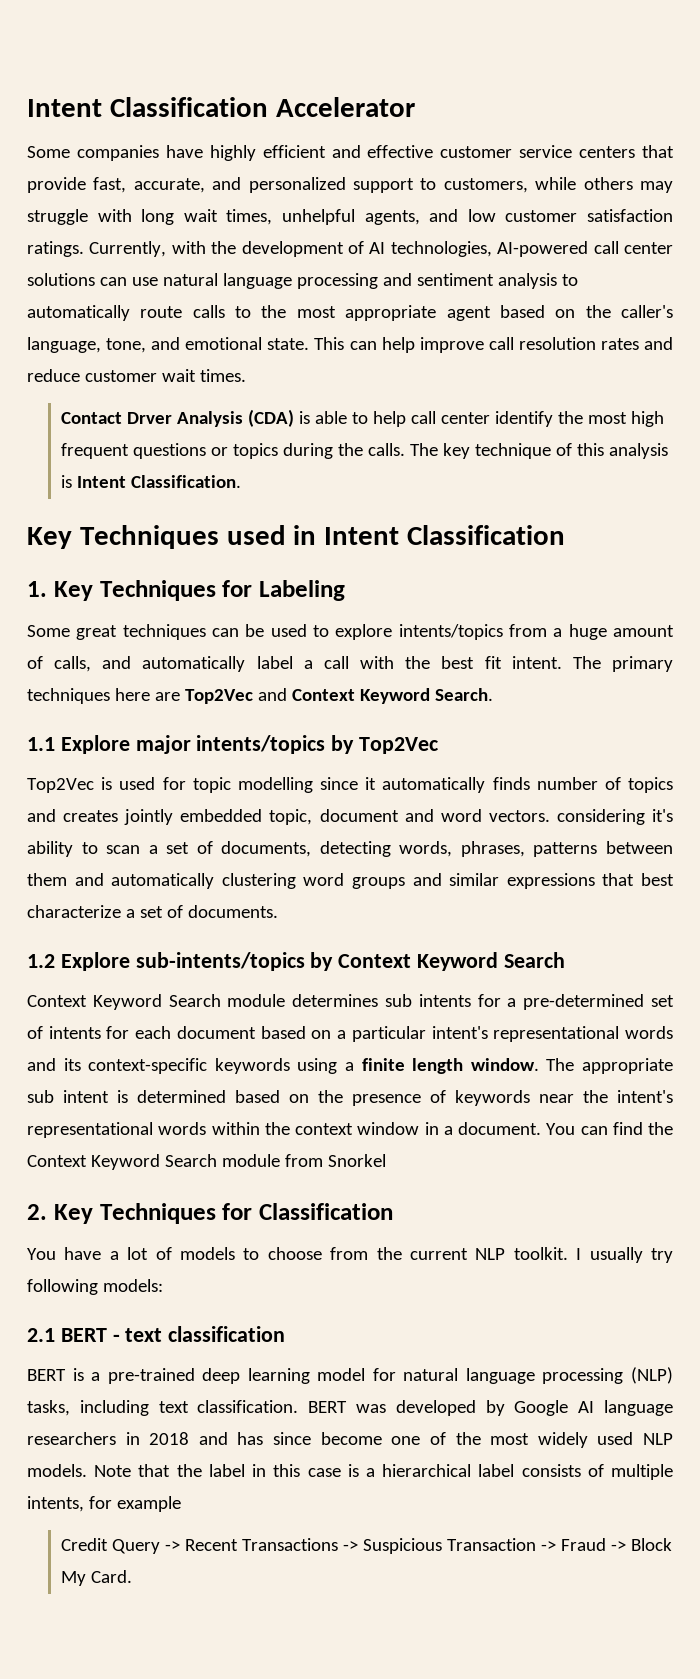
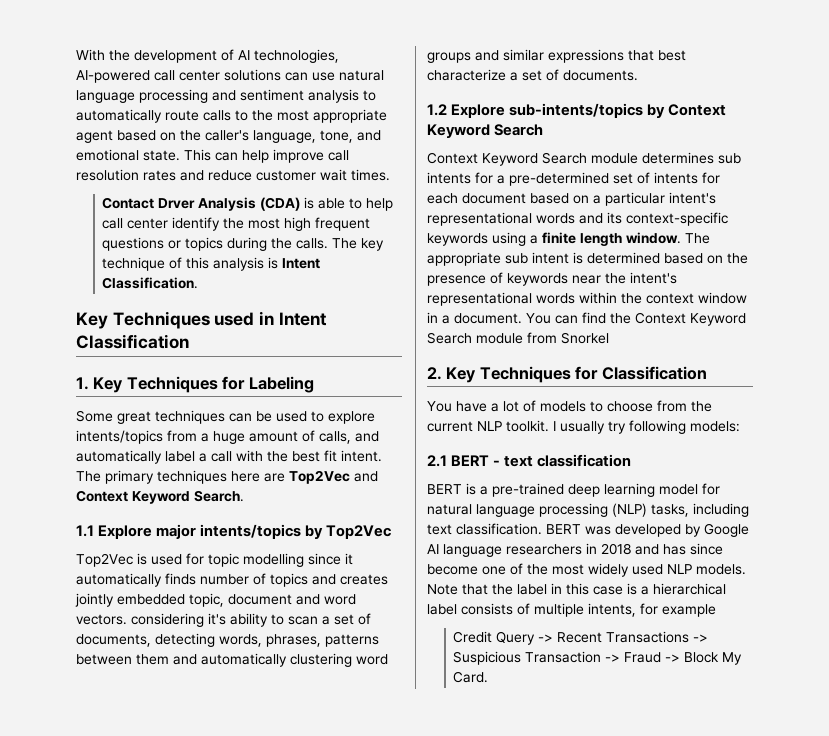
- Intent Classification Accelerator
- Some companies have highly efficient and effective customer service centers that provide fast, accurate, and personalized support to customers, while others may struggle with long wait times, unhelpful agents, and low customer satisfaction ratings. Currently, with the development of AI technologies, AI-powered call center solutions can use natural language processing and sentiment analysis to automatically route calls to the most appropriate agent based on the caller's language, tone, and emotional state.
+ With the development of AI technologies, AI-powered call center solutions can use natural language processing and sentiment analysis to automatically route calls to the most appropriate agent based on the caller's language, tone, and emotional state.

